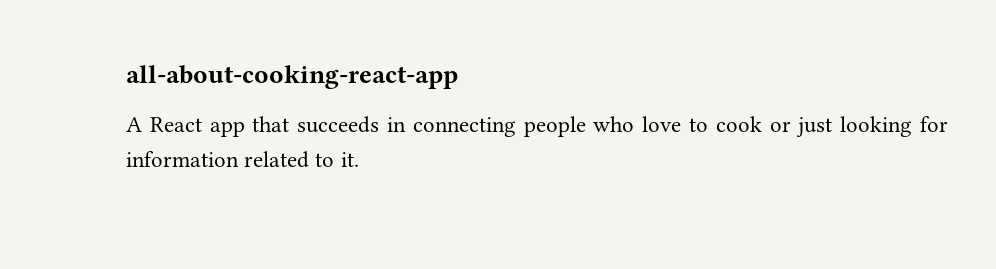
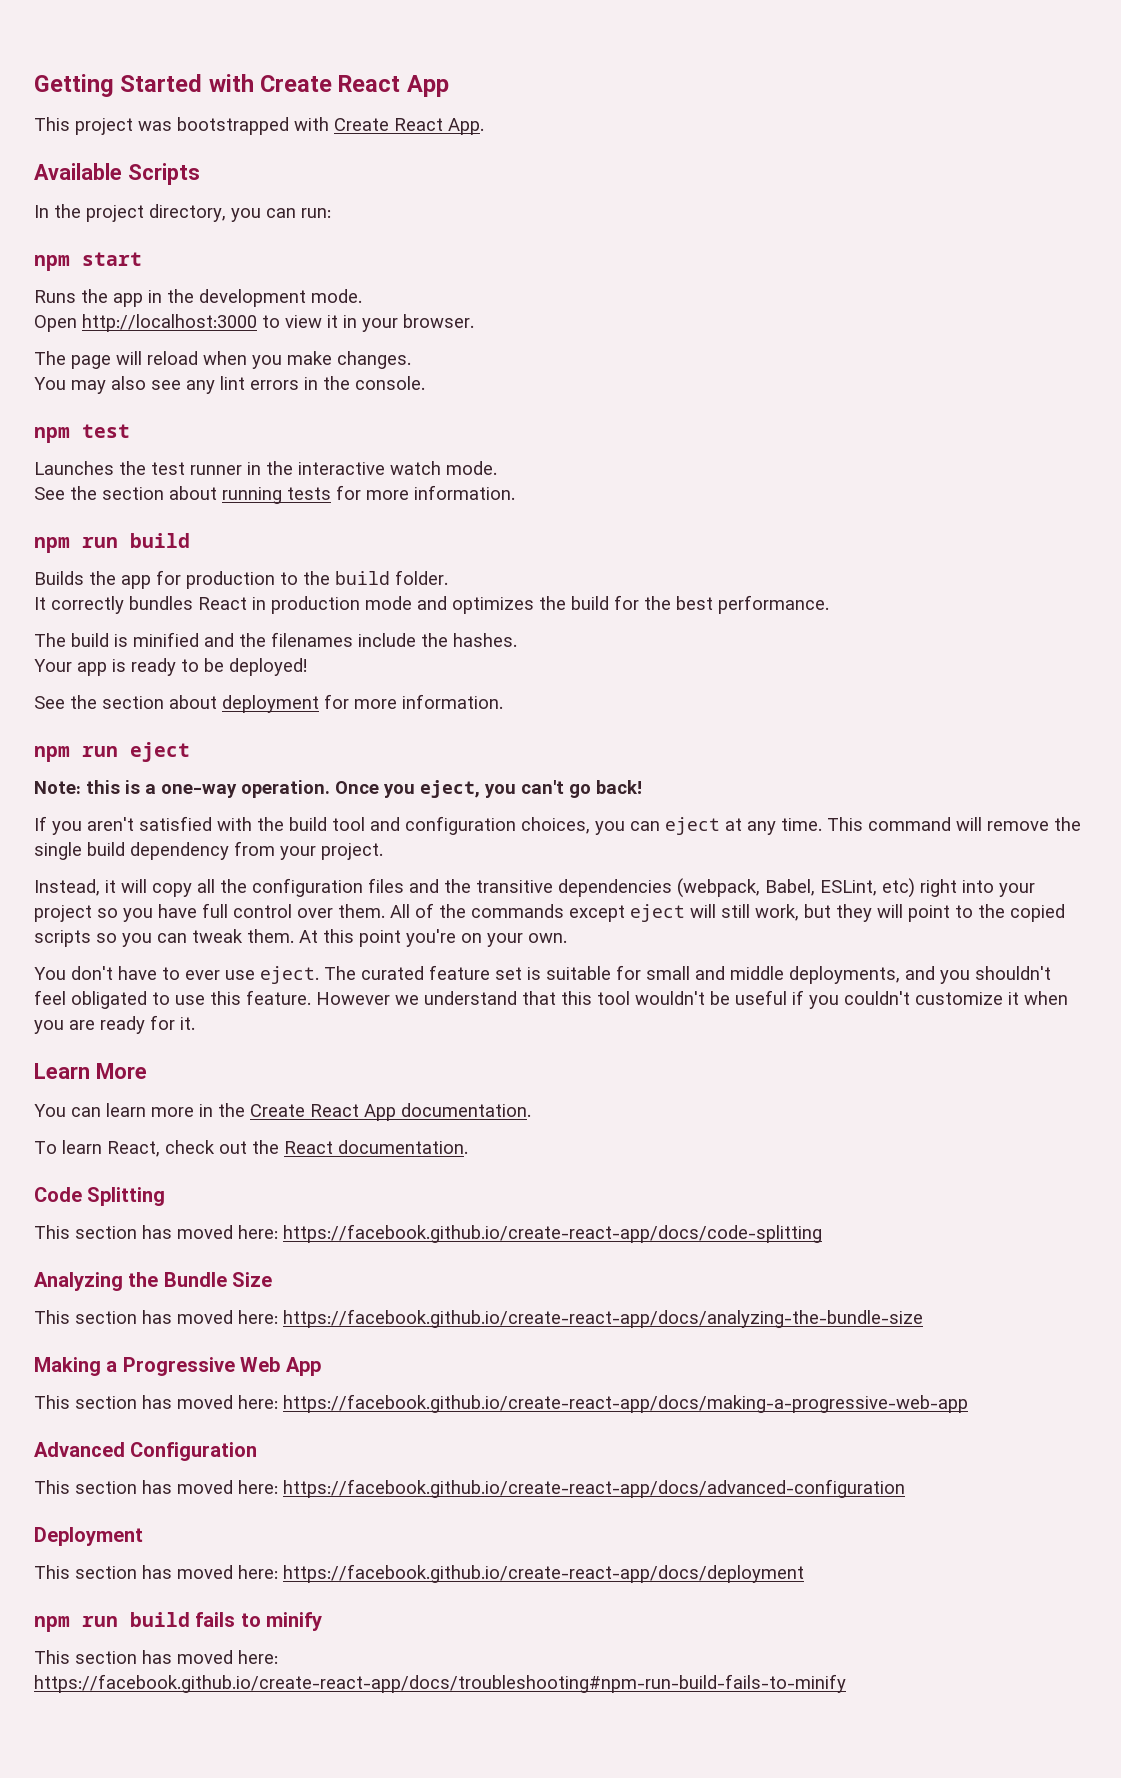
- all-about-cooking-react-app
- А React app that succeeds in connecting people who love to cook or just looking for information related to it.
+ Getting Started with Create React App
+ This project was bootstrapped with Create React App.
+ Available Scripts
+ In the project directory, you can run:
+ npm start
+ Runs the app in the development mode.
+ Open http://localhost:3000 to view it in your browser.
+ The page will reload when you make changes.
+ You may also see any lint errors in the console.
+ npm test
+ Launches the test runner in the interactive watch mode.
+ See the section about running tests for more information.
+ npm run build
+ Builds the app for production to the build folder.
+ It correctly bundles React in production mode and optimizes the build for the best performance.
+ The build is minified and the filenames include the hashes.
+ Your app is ready to be deployed!
+ See the section about deployment for more information.
+ npm run eject
+ Note: this is a one-way operation. Once you eject, you can't go back!
+ If you aren't satisfied with the build tool and configuration choices, you can eject at any time. This command will remove the single build dependency from your project.
+ Instead, it will copy all the configuration files and the transitive dependencies (webpack, Babel, ESLint, etc) right into your project so you have full control over them. All of the commands except eject will still work, but they will point to the copied scripts so you can tweak them. At this point you're on your own.
+ You don't have to ever use eject. The curated feature set is suitable for small and middle deployments, and you shouldn't feel obligated to use this feature. However we understand that this tool wouldn't be useful if you couldn't customize it when you are ready for it.
+ Learn More
+ You can learn more in the Create React App documentation.
+ To learn React, check out the React documentation.
+ Code Splitting
+ This section has moved here: https://facebook.github.io/create-react-app/docs/code-splitting
+ Analyzing the Bundle Size
+ This section has moved here: https://facebook.github.io/create-react-app/docs/analyzing-the-bundle-size
+ Making a Progressive Web App
+ This section has moved here: https://facebook.github.io/create-react-app/docs/making-a-progressive-web-app
+ Advanced Configuration
+ This section has moved here: https://facebook.github.io/create-react-app/docs/advanced-configuration
+ Deployment
+ This section has moved here: https://facebook.github.io/create-react-app/docs/deployment
+ npm run build fails to minify
+ This section has moved here: https://facebook.github.io/create-react-app/docs/troubleshooting#npm-run-build-fails-to-minify

